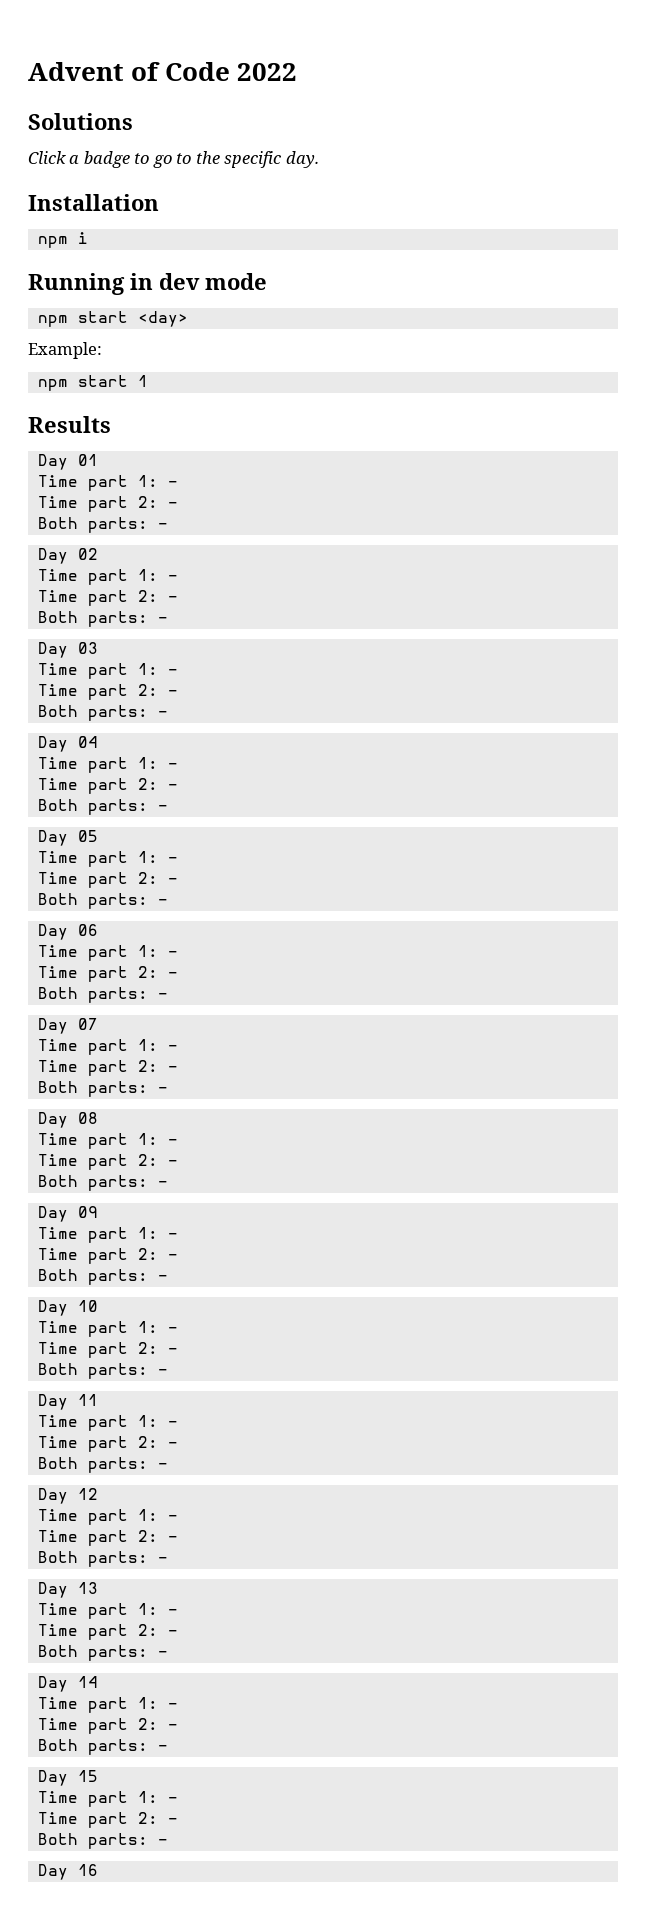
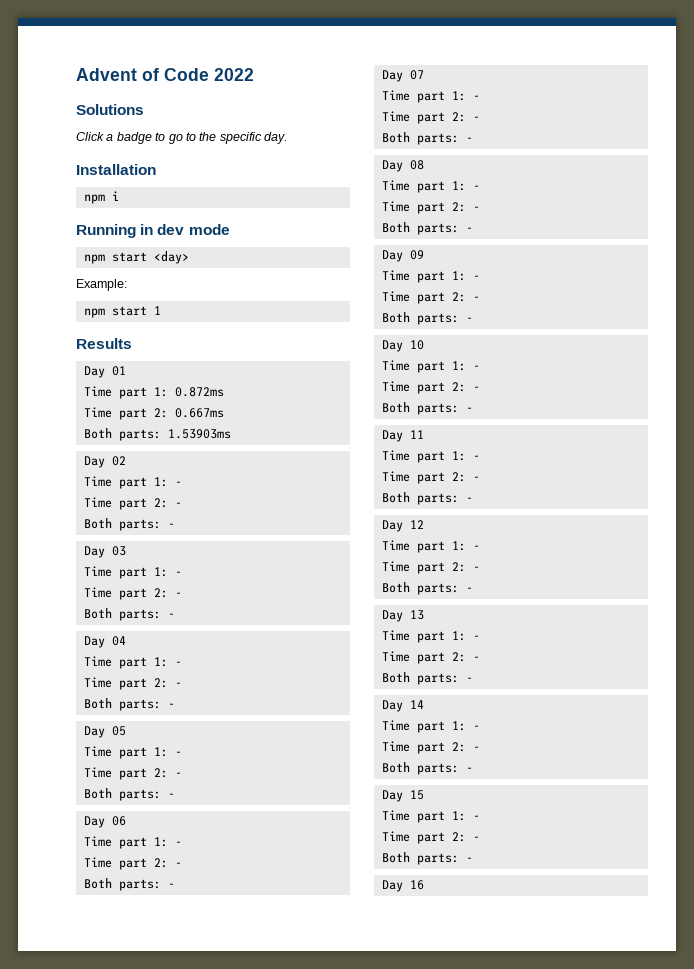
  Day 01
- Time part 1: -
- Time part 2: -
- Both parts: -
+ Time part 1: 0.872ms
+ Time part 2: 0.667ms
+ Both parts: 1.53903ms

